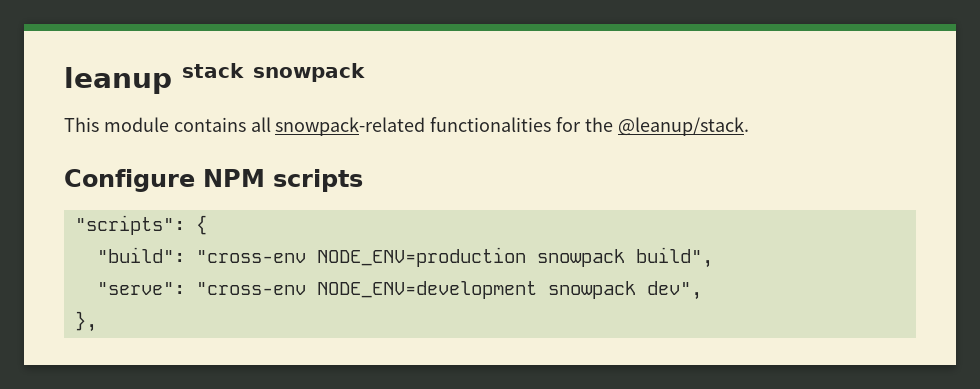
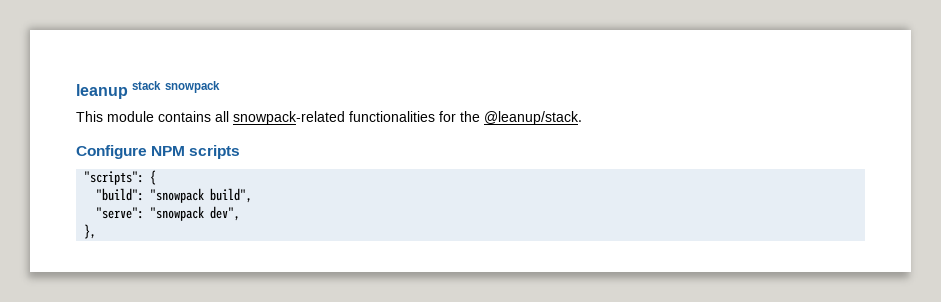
- "build": "cross-env NODE_ENV=production snowpack build",
+ "build": "snowpack build",
- "serve": "cross-env NODE_ENV=development snowpack dev",
+ "serve": "snowpack dev",

